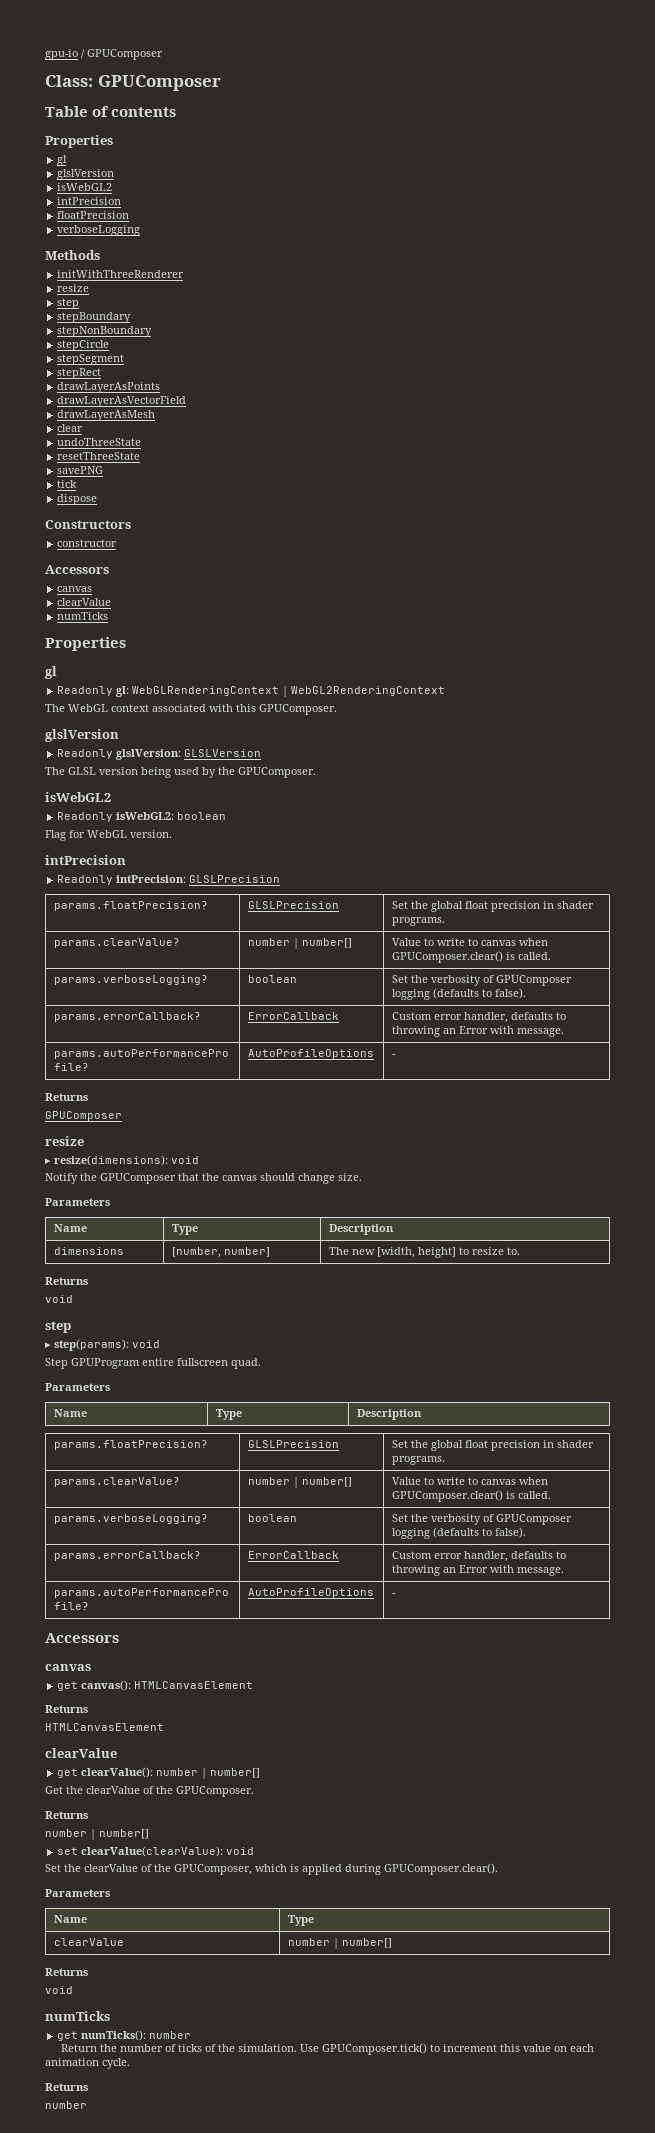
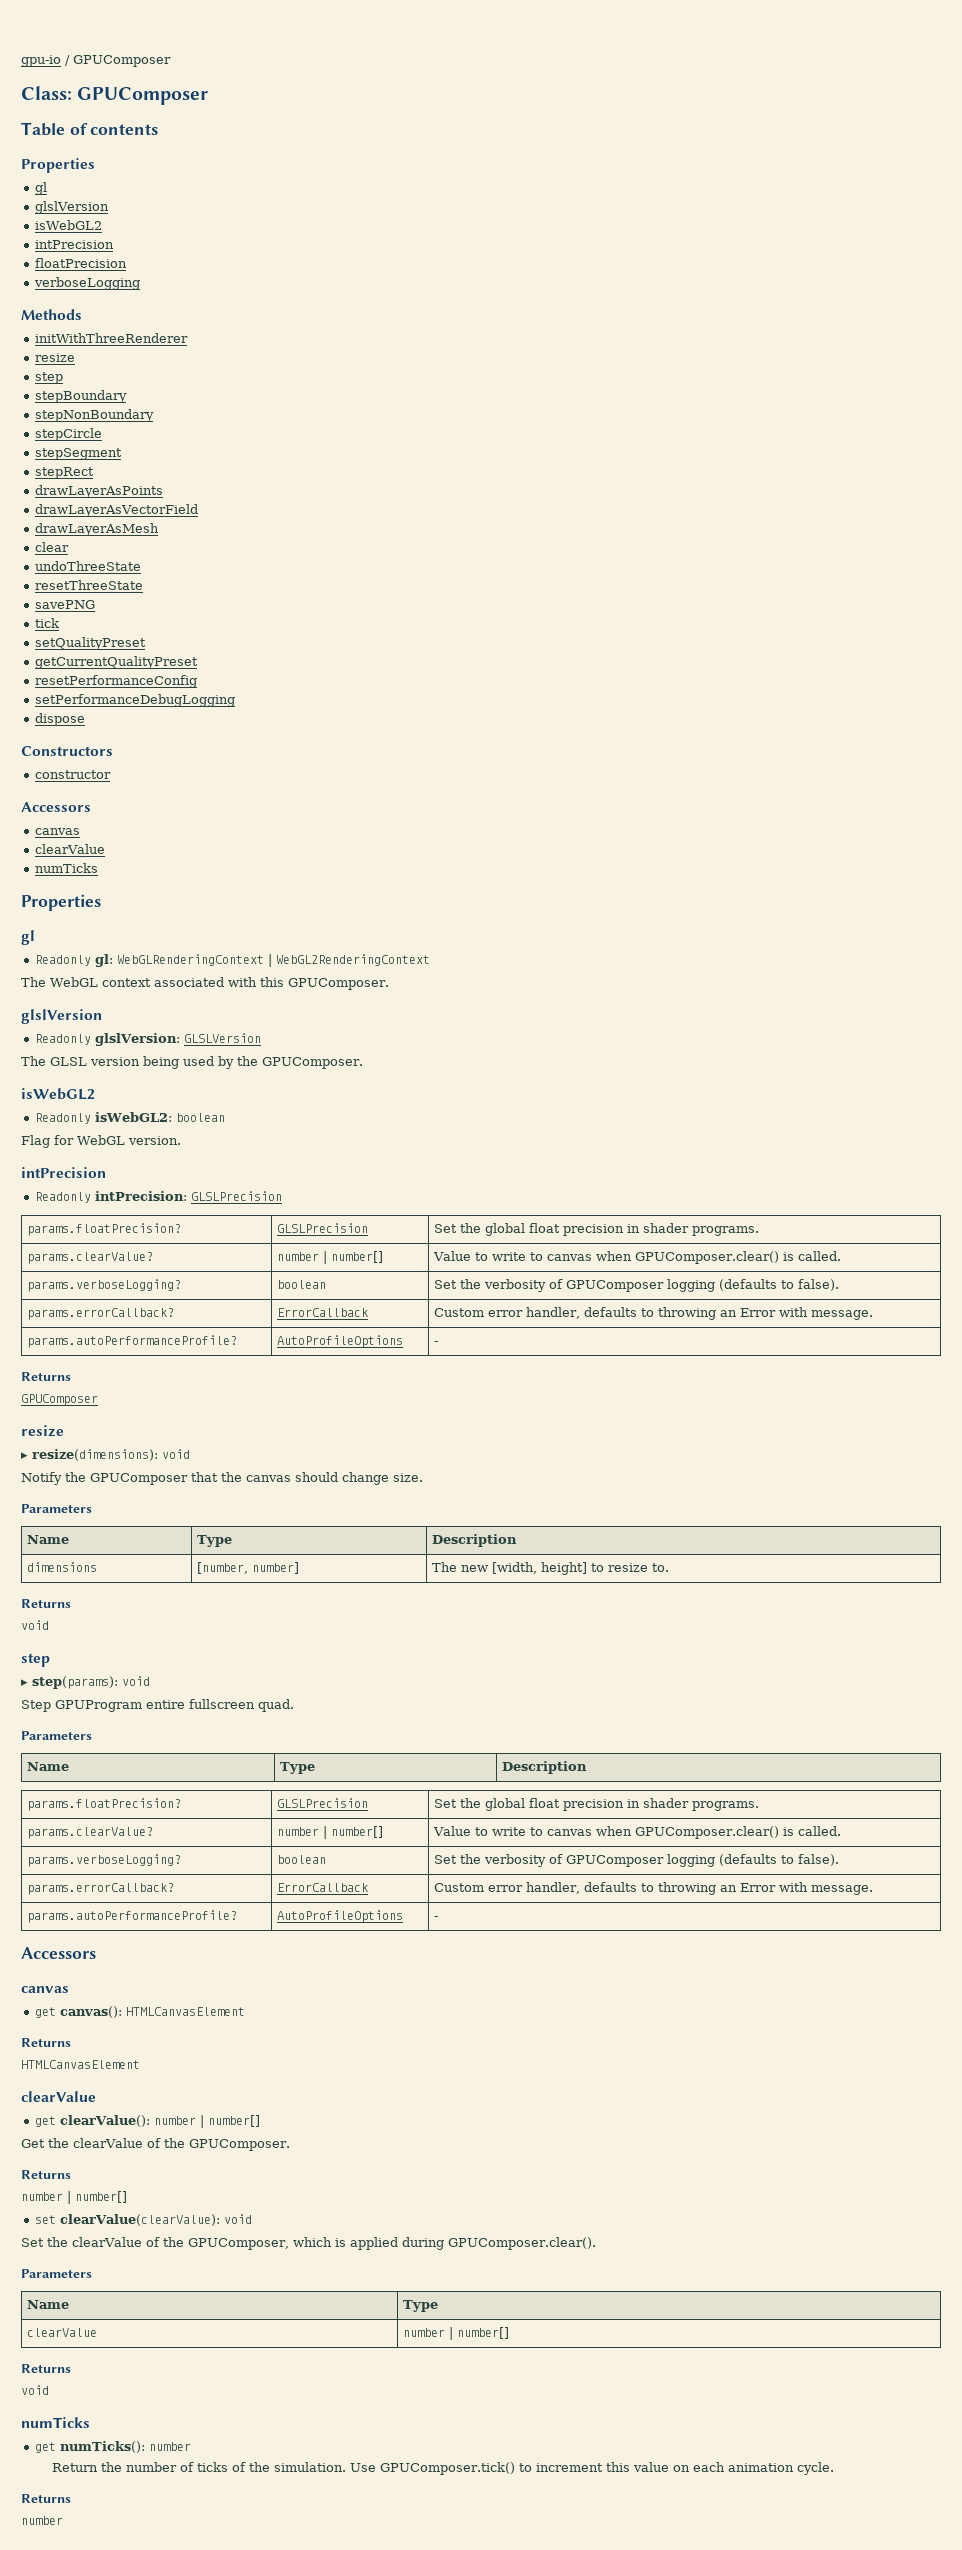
+ setQualityPreset
+ getCurrentQualityPreset
+ resetPerformanceConfig
+ setPerformanceDebugLogging

